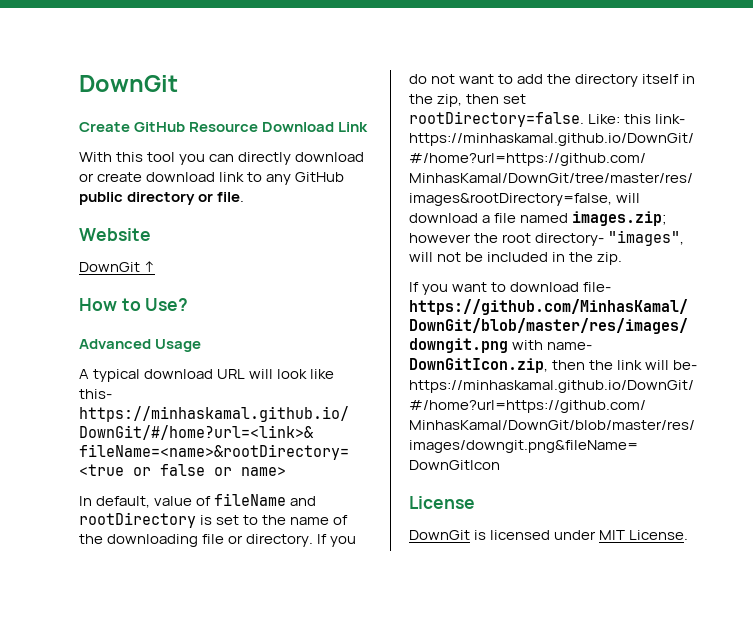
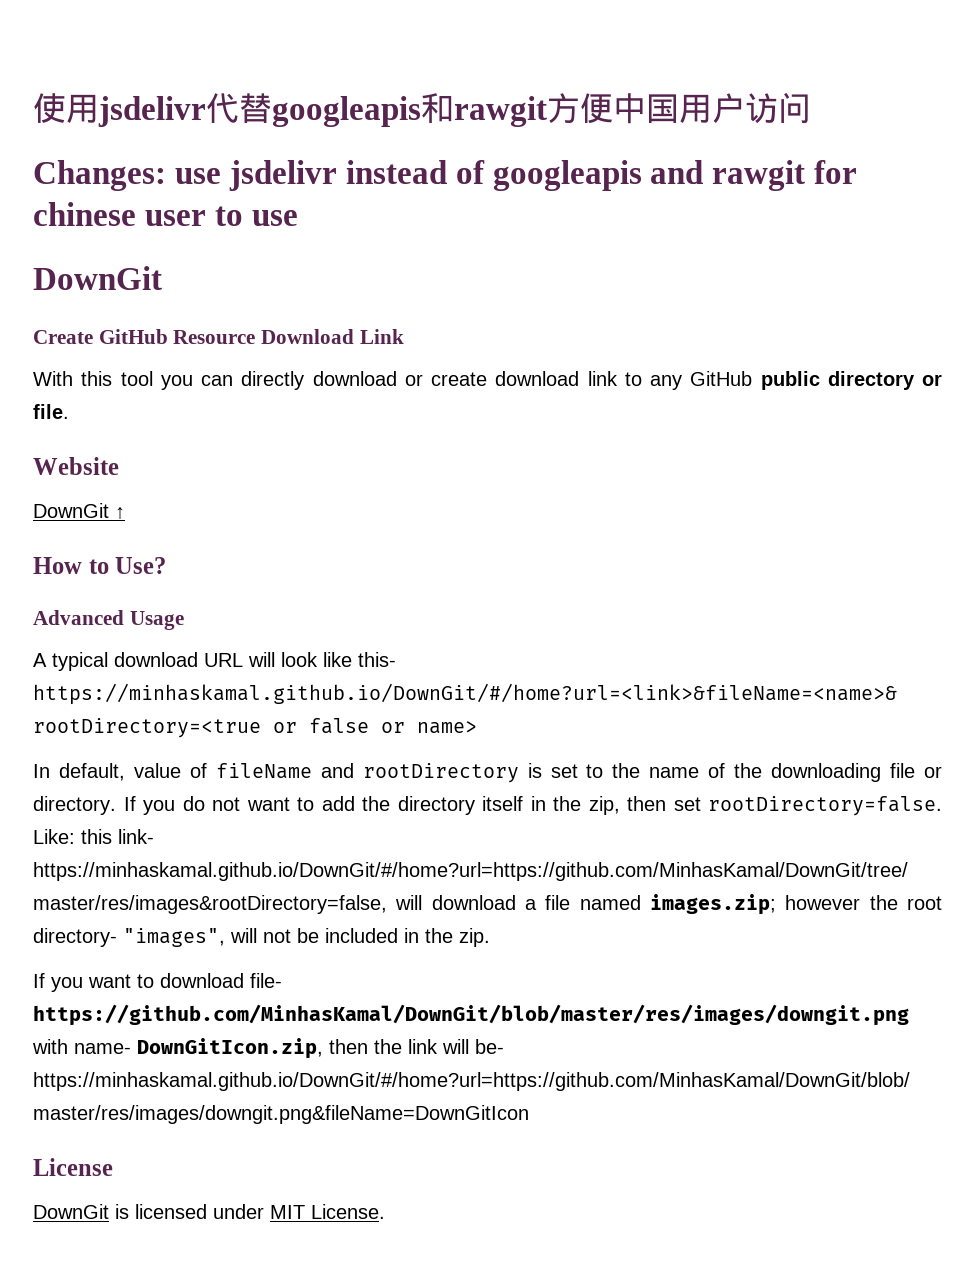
+ 使用jsdelivr代替googleapis和rawgit方便中国用户访问
+ Changes: use jsdelivr instead of googleapis and rawgit for chinese user to use

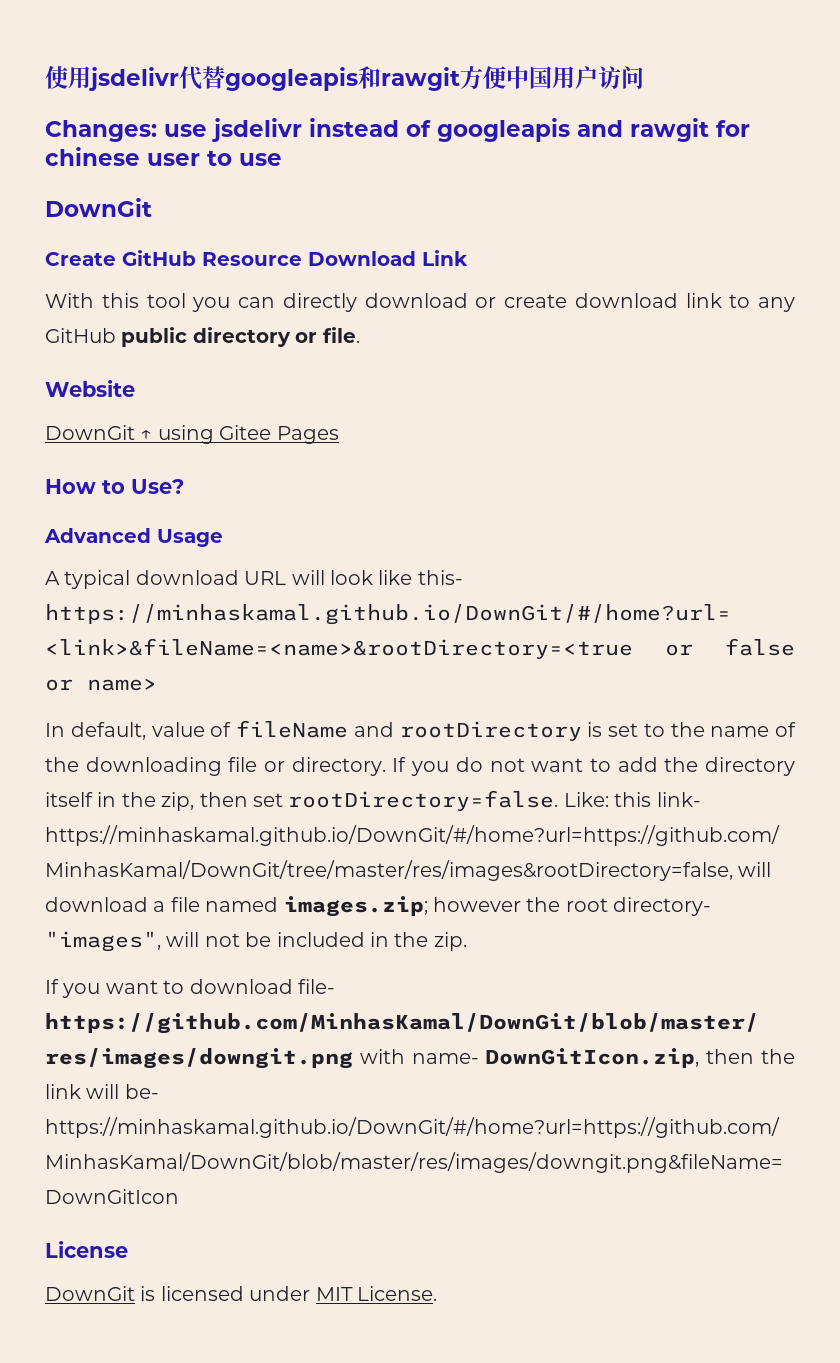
- DownGit ↑
+ DownGit ↑ using Gitee Pages

